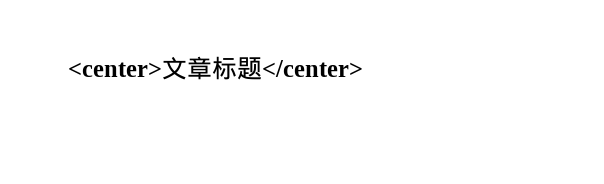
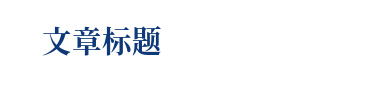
- <center>文章标题</center>
+ 文章标题

